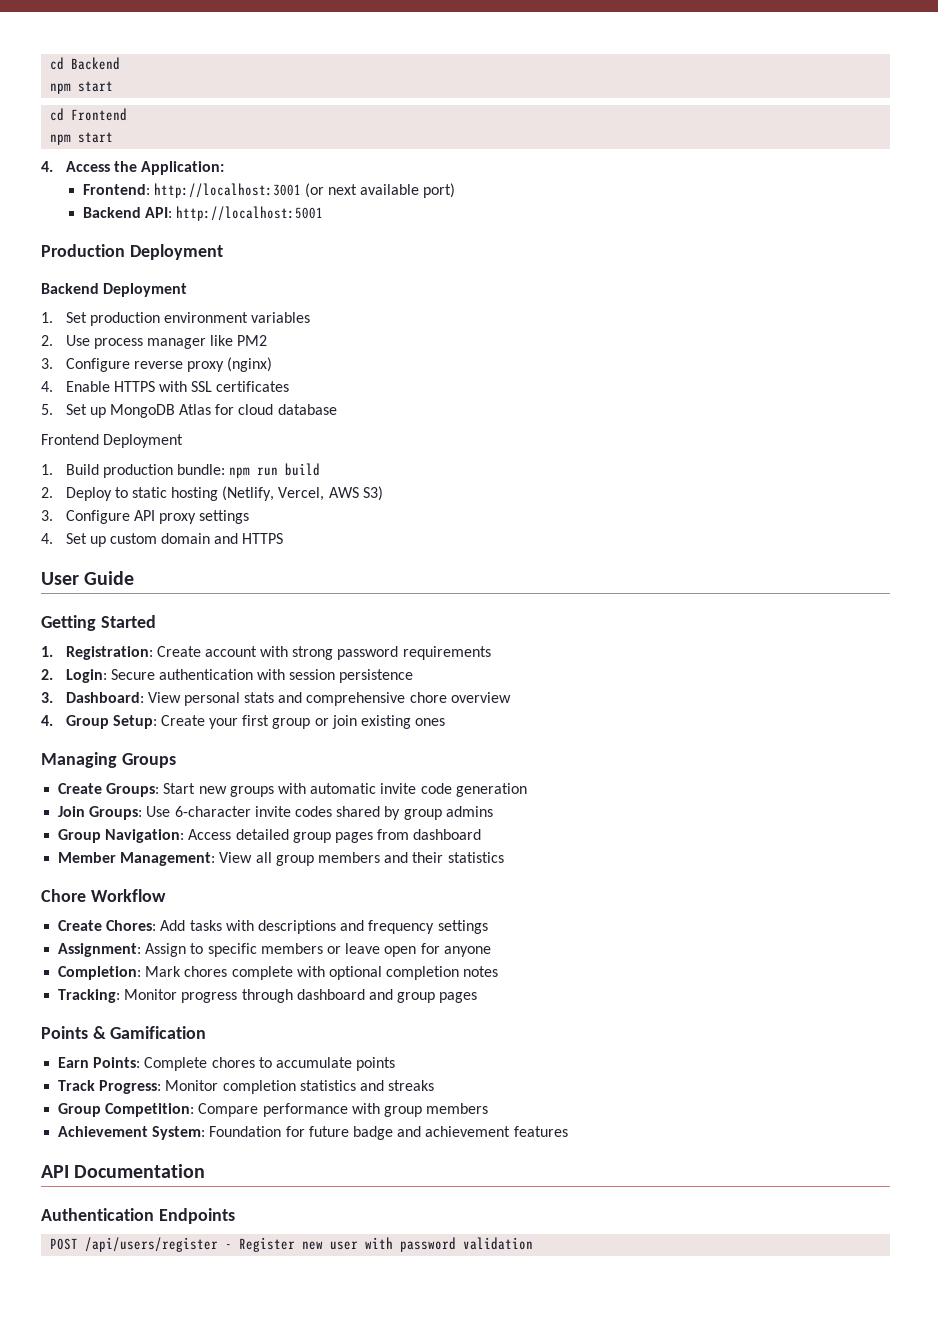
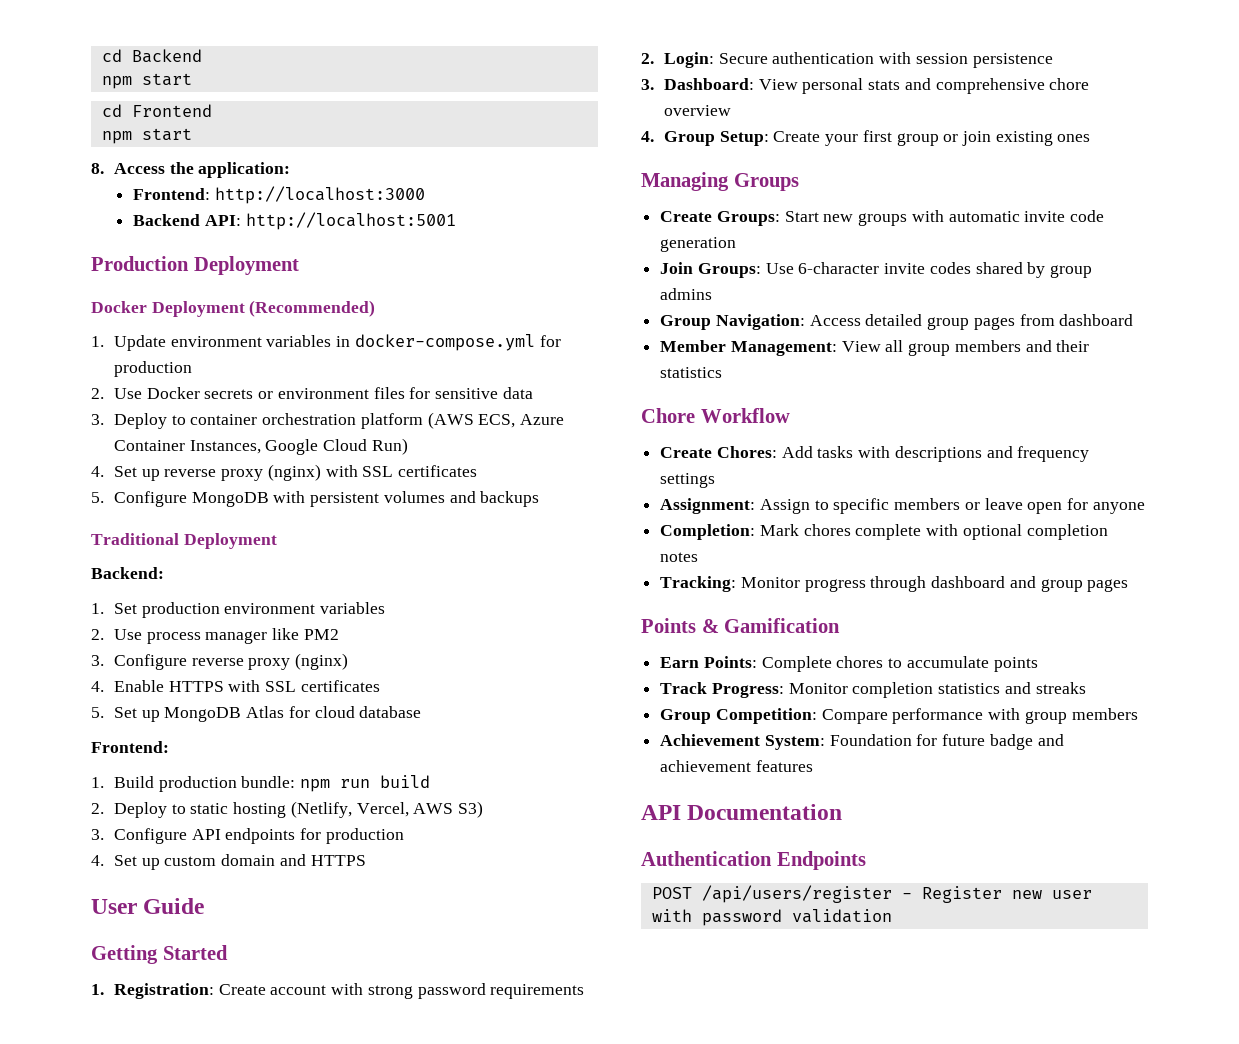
- 4. Access the Application:
- Frontend: http://localhost:3001 (or next available port)
+ 8. Access the application:
+ Frontend: http://localhost:3000
- Backend Deployment
+ Docker Deployment (Recommended)
+ 1. Update environment variables in docker-compose.yml for production
+ 2. Use Docker secrets or environment files for sensitive data
+ 3. Deploy to container orchestration platform (AWS ECS, Azure Container Instances, Google Cloud Run)
+ 4. Set up reverse proxy (nginx) with SSL certificates
+ 5. Configure MongoDB with persistent volumes and backups
+ Traditional Deployment
+ Backend:
  5. Set up MongoDB Atlas for cloud database
- Frontend Deployment
+ Frontend:
- 3. Configure API proxy settings
+ 3. Configure API endpoints for production

